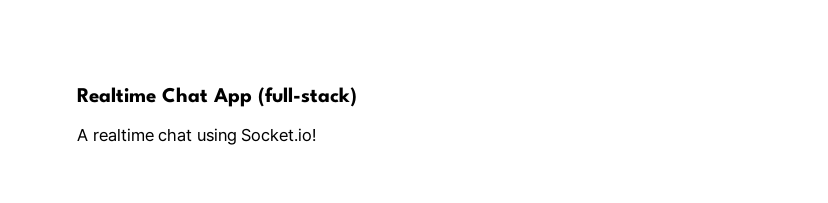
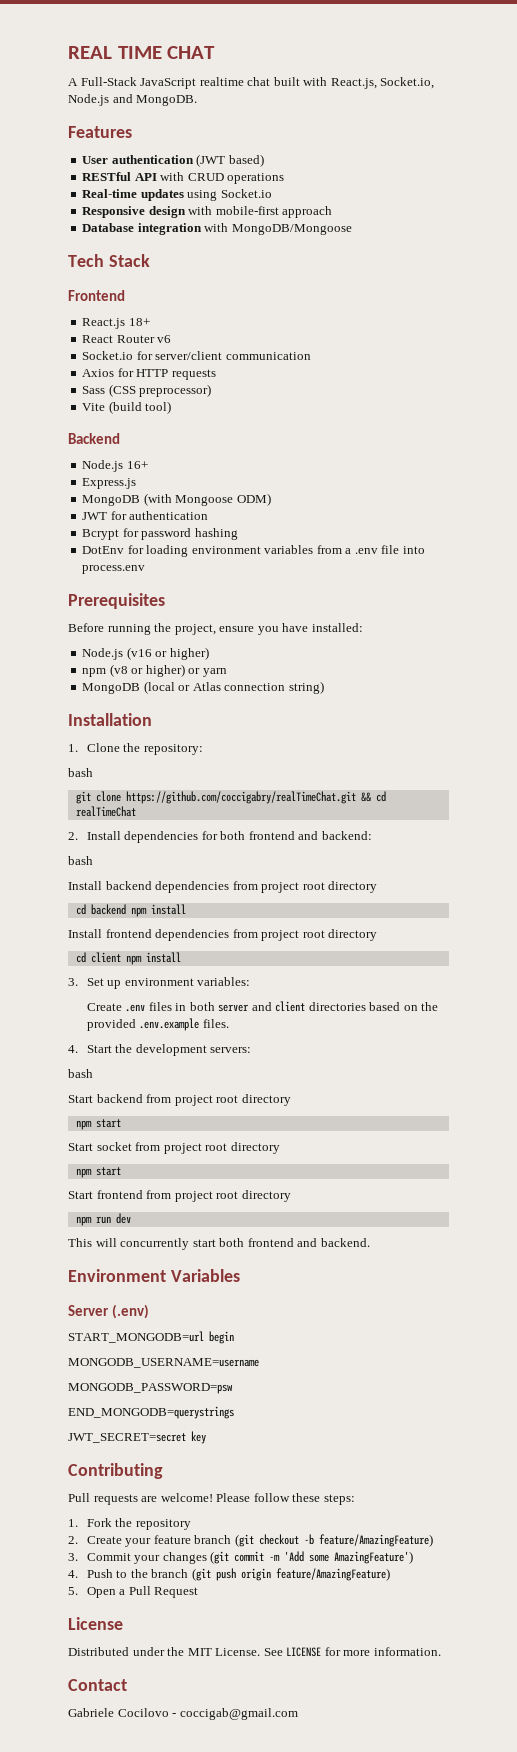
- Realtime Chat App (full-stack)
- A realtime chat using Socket.io!
+ REAL TIME CHAT
+ A Full-Stack JavaScript realtime chat built with React.js, Socket.io, Node.js and MongoDB.
+ Features
+ User authentication (JWT based)
+ RESTful API with CRUD operations
+ Real-time updates using Socket.io
+ Responsive design with mobile-first approach
+ Database integration with MongoDB/Mongoose
+ Tech Stack
+ Frontend
+ React.js 18+
+ React Router v6
+ Socket.io for server/client communication
+ Axios for HTTP requests
+ Sass (CSS preprocessor)
+ Vite (build tool)
+ Backend
+ Node.js 16+
+ Express.js
+ MongoDB (with Mongoose ODM)
+ JWT for authentication
+ Bcrypt for password hashing
+ DotEnv for loading environment variables from a .env file into process.env
+ Prerequisites
+ Before running the project, ensure you have installed:
+ Node.js (v16 or higher)
+ npm (v8 or higher) or yarn
+ MongoDB (local or Atlas connection string)
+ Installation
+ 1. Clone the repository:
+ bash
+ git clone https://github.com/coccigabry/realTimeChat.git && cd realTimeChat
+ 2. Install dependencies for both frontend and backend:
+ bash
+ Install backend dependencies from project root directory
+ cd backend npm install
+ Install frontend dependencies from project root directory
+ cd client npm install
+ 3. Set up environment variables:
+ Create .env files in both server and client directories based on the provided .env.example files.
+ 4. Start the development servers:
+ bash
+ Start backend from project root directory
+ npm start
+ Start socket from project root directory
+ npm start
+ Start frontend from project root directory
+ npm run dev
+ This will concurrently start both frontend and backend.
+ Environment Variables
+ Server (.env)
+ START_MONGODB=url begin
+ MONGODB_USERNAME=username
+ MONGODB_PASSWORD=psw
+ END_MONGODB=querystrings
+ JWT_SECRET=secret key
+ Contributing
+ Pull requests are welcome! Please follow these steps:
+ 1. Fork the repository
+ 2. Create your feature branch (git checkout -b feature/AmazingFeature)
+ 3. Commit your changes (git commit -m 'Add some AmazingFeature')
+ 4. Push to the branch (git push origin feature/AmazingFeature)
+ 5. Open a Pull Request
+ License
+ Distributed under the MIT License. See LICENSE for more information.
+ Contact
+ Gabriele Cocilovo - coccigab@gmail.com

